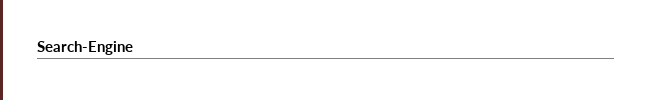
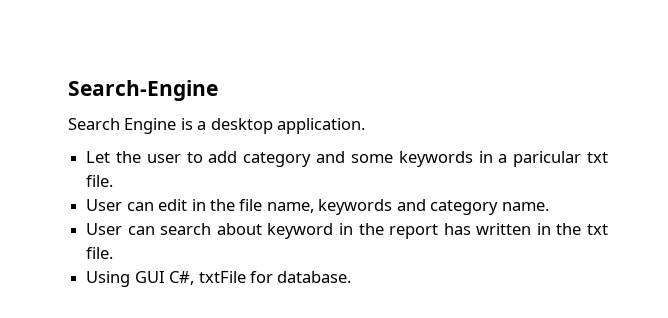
+ Search Engine is a desktop application.
+ Let the user to add category and some keywords in a paricular txt file.
+ User can edit in the file name, keywords and category name.
+ User can search about keyword in the report has written in the txt file.
+ Using GUI C#, txtFile for database.

